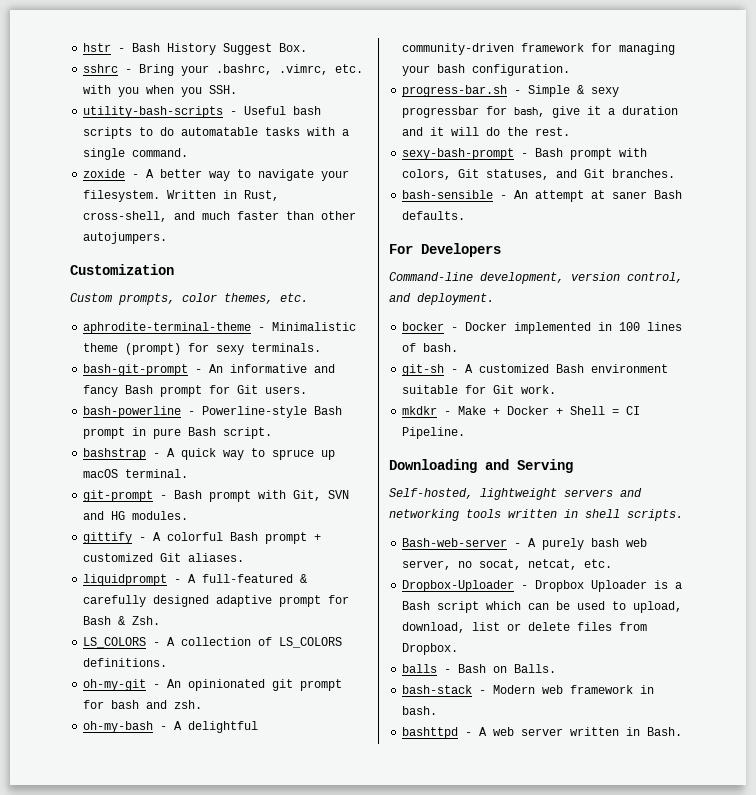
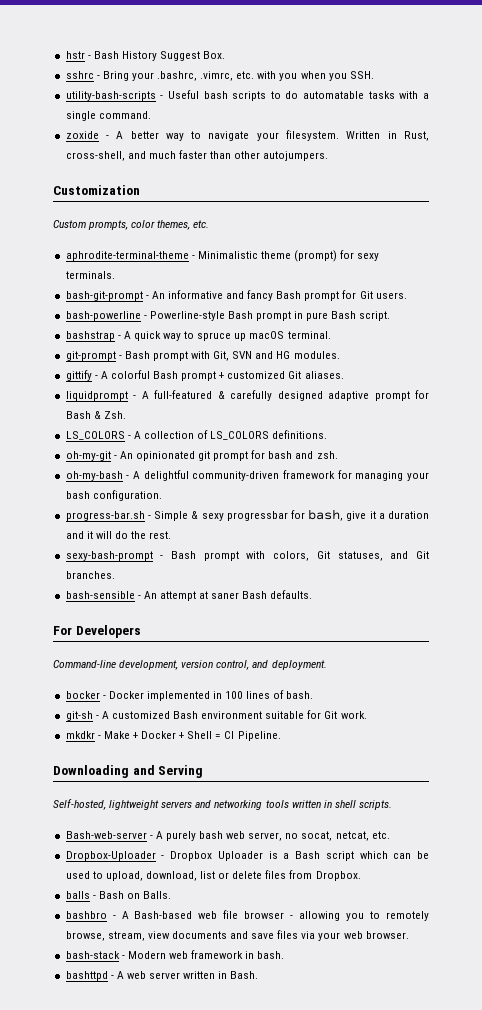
+ bashbro - A Bash-based web file browser - allowing you to remotely browse, stream, view documents and save files via your web browser.

